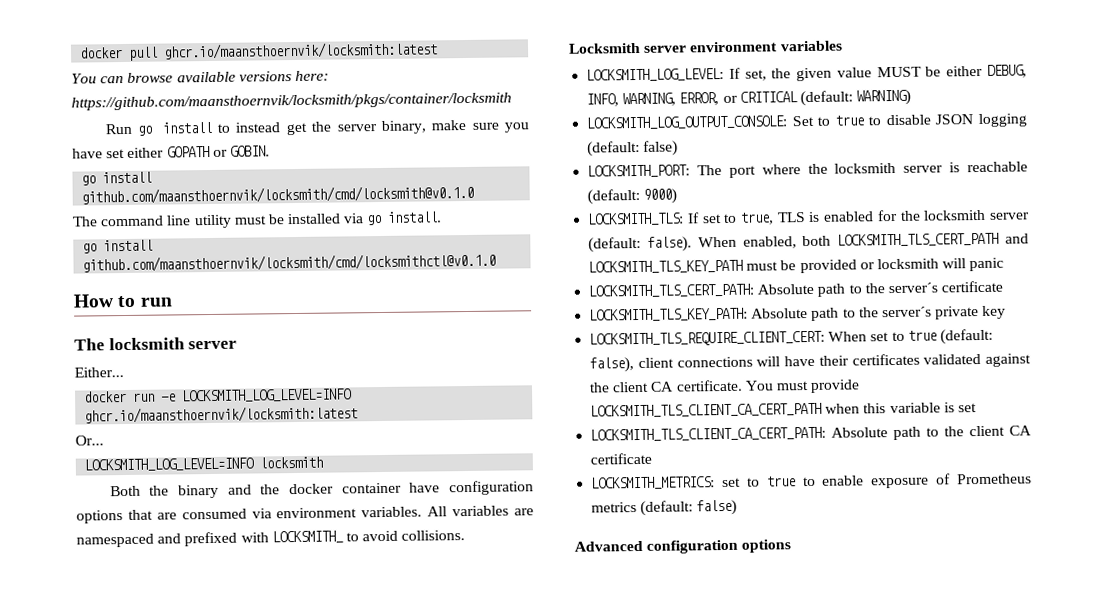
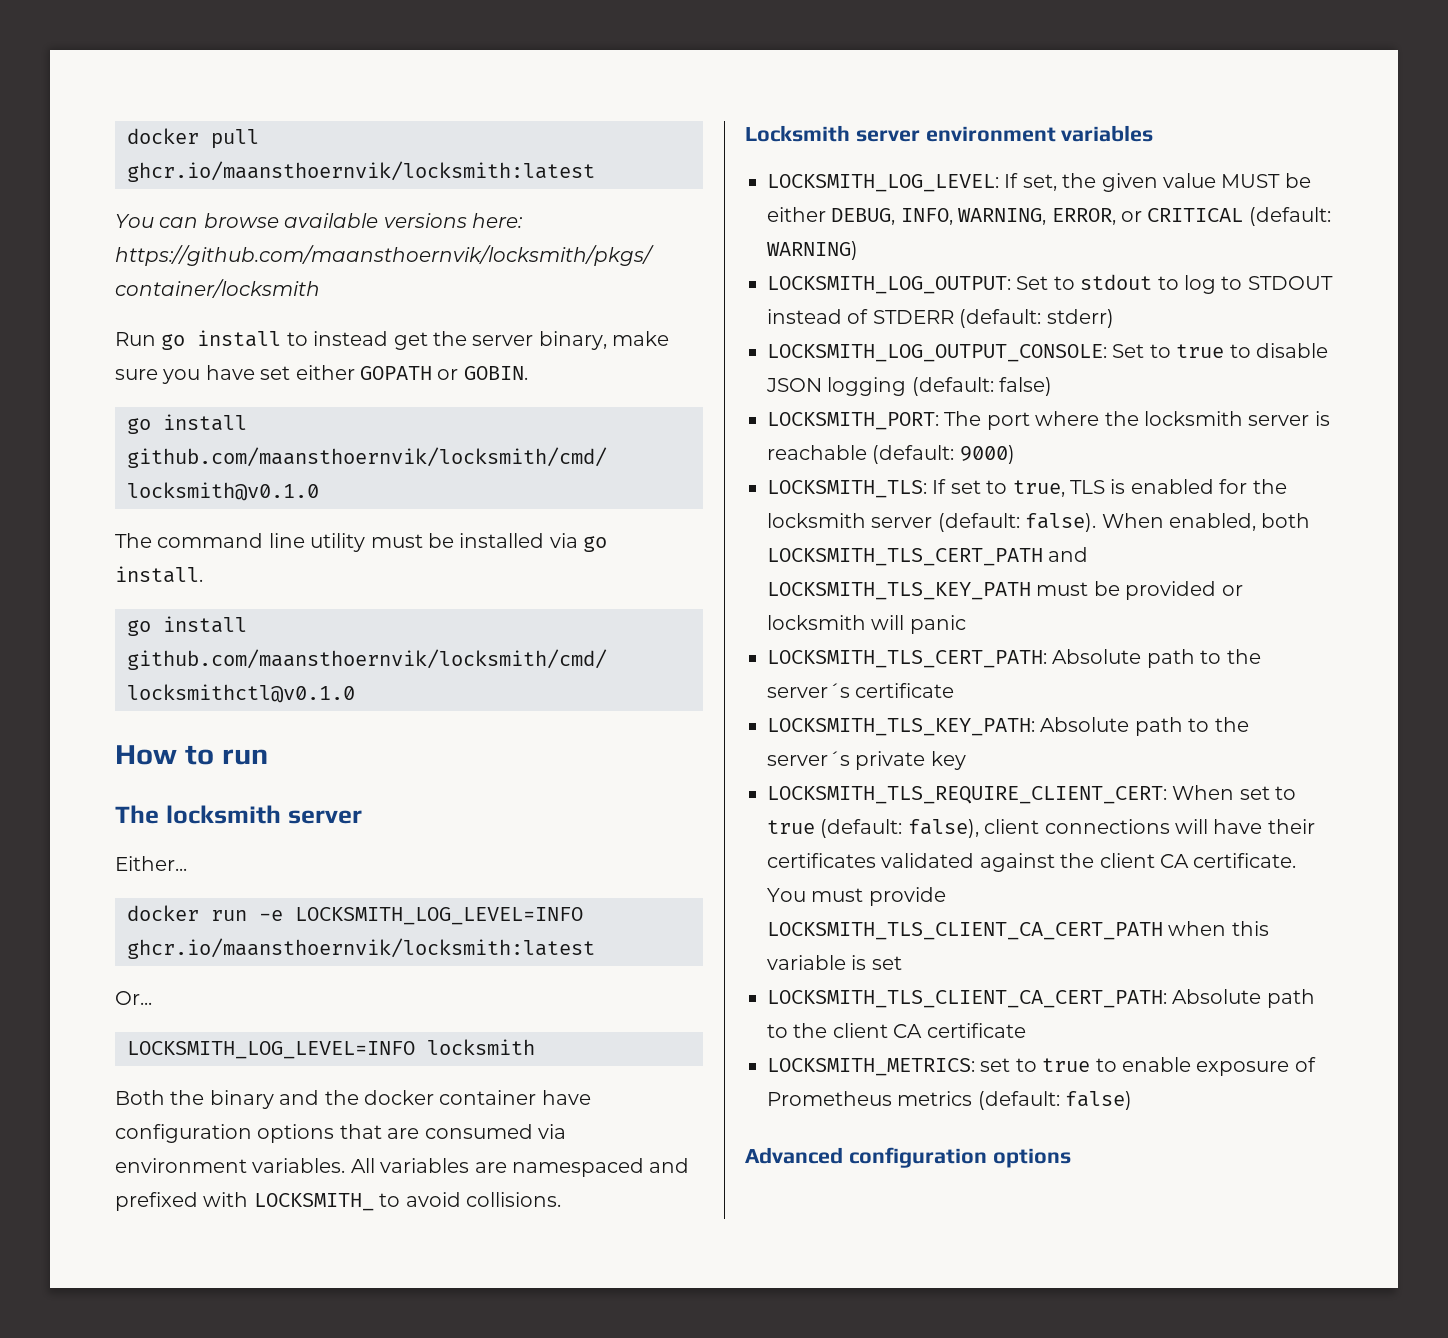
+ LOCKSMITH_LOG_OUTPUT: Set to stdout to log to STDOUT instead of STDERR (default: stderr)

